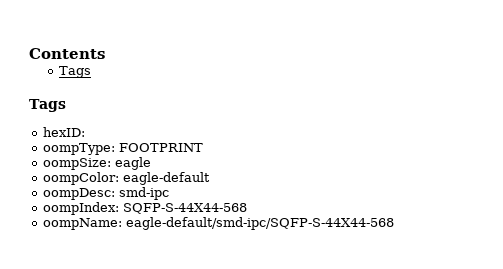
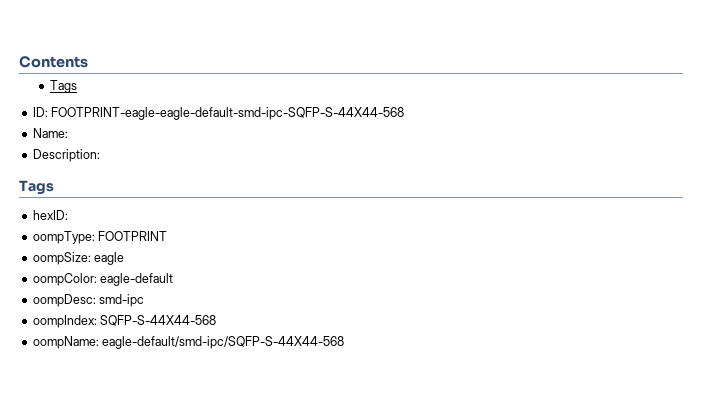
+ ID: FOOTPRINT-eagle-eagle-default-smd-ipc-SQFP-S-44X44-568
+ Name:
+ Description:

